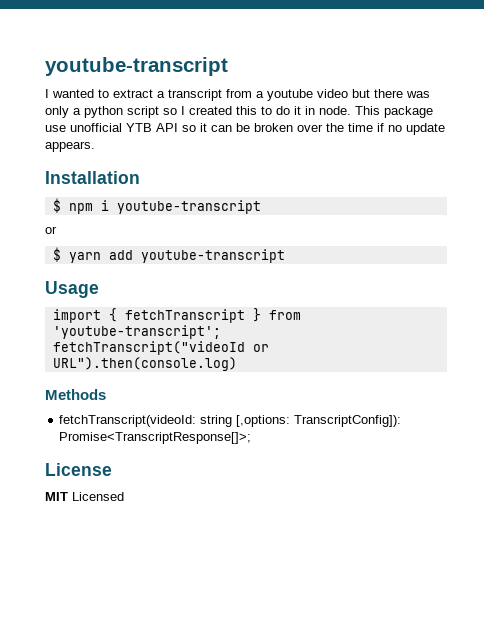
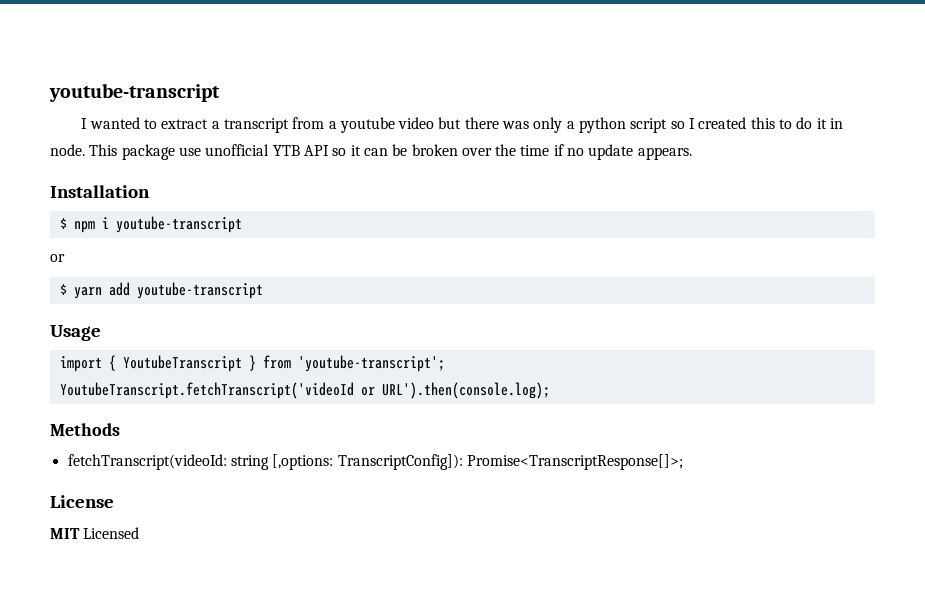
- import { fetchTranscript } from 'youtube-transcript';
+ import { YoutubeTranscript } from 'youtube-transcript';
- fetchTranscript("videoId or URL").then(console.log)
+ YoutubeTranscript.fetchTranscript('videoId or URL').then(console.log);

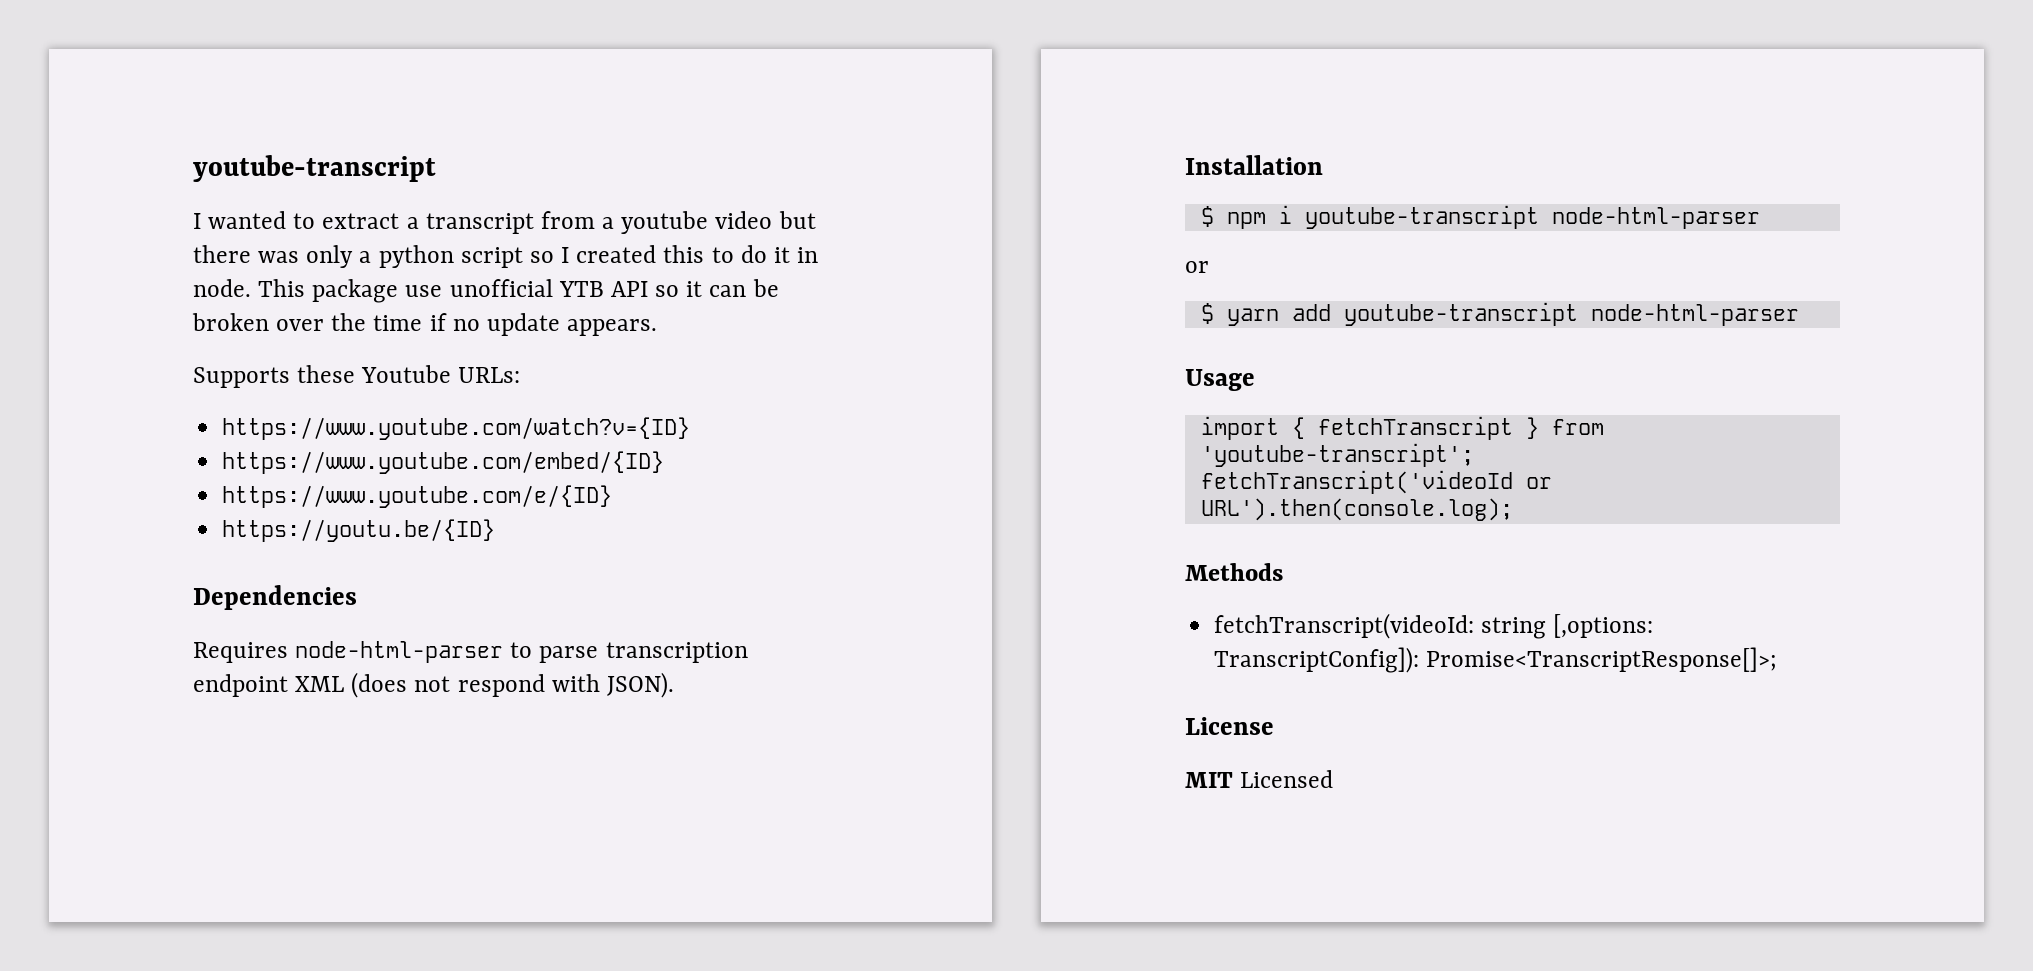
+ Supports these Youtube URLs:
+ https://www.youtube.com/watch?v={ID}
+ https://www.youtube.com/embed/{ID}
+ https://www.youtube.com/e/{ID}
+ https://youtu.be/{ID}
+ Dependencies
+ Requires node-html-parser to parse transcription endpoint XML (does not respond with JSON).
- $ npm i youtube-transcript
+ $ npm i youtube-transcript node-html-parser
- $ yarn add youtube-transcript
+ $ yarn add youtube-transcript node-html-parser
- import { YoutubeTranscript } from 'youtube-transcript';
+ import { fetchTranscript } from 'youtube-transcript';
- YoutubeTranscript.fetchTranscript('videoId or URL').then(console.log);
+ fetchTranscript('videoId or URL').then(console.log);

